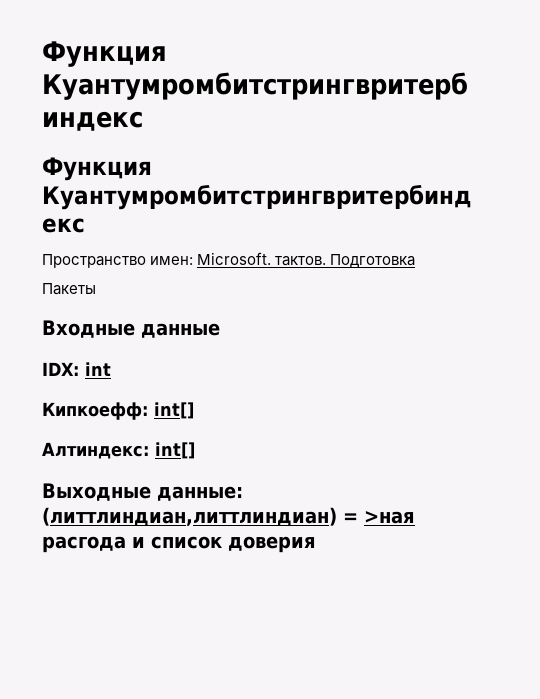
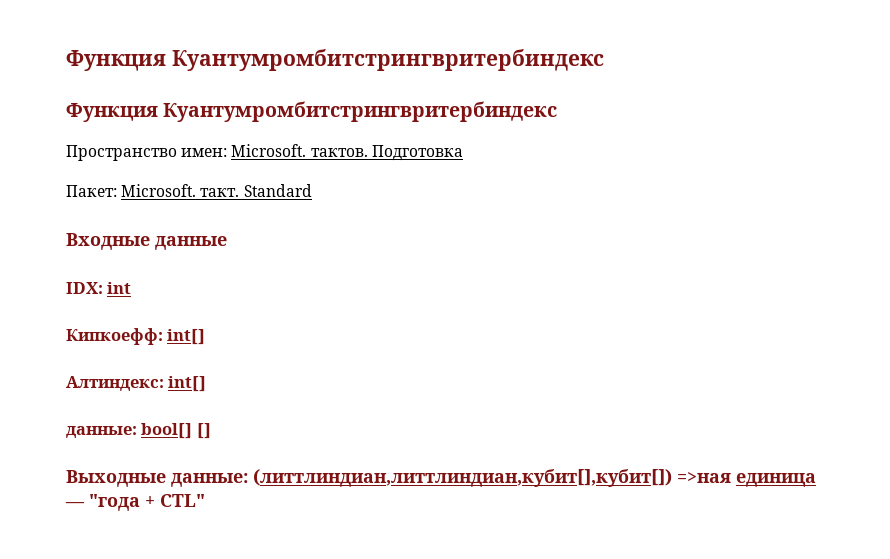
- Пакеты
+ Пакет: Microsoft. такт. Standard
+ данные: bool[] []
- Выходные данные: (литтлиндиан,литтлиндиан) = >ная расгода и список доверия
+ Выходные данные: (литтлиндиан,литтлиндиан,кубит[],кубит[]) =>ная единица — "года + CTL"

